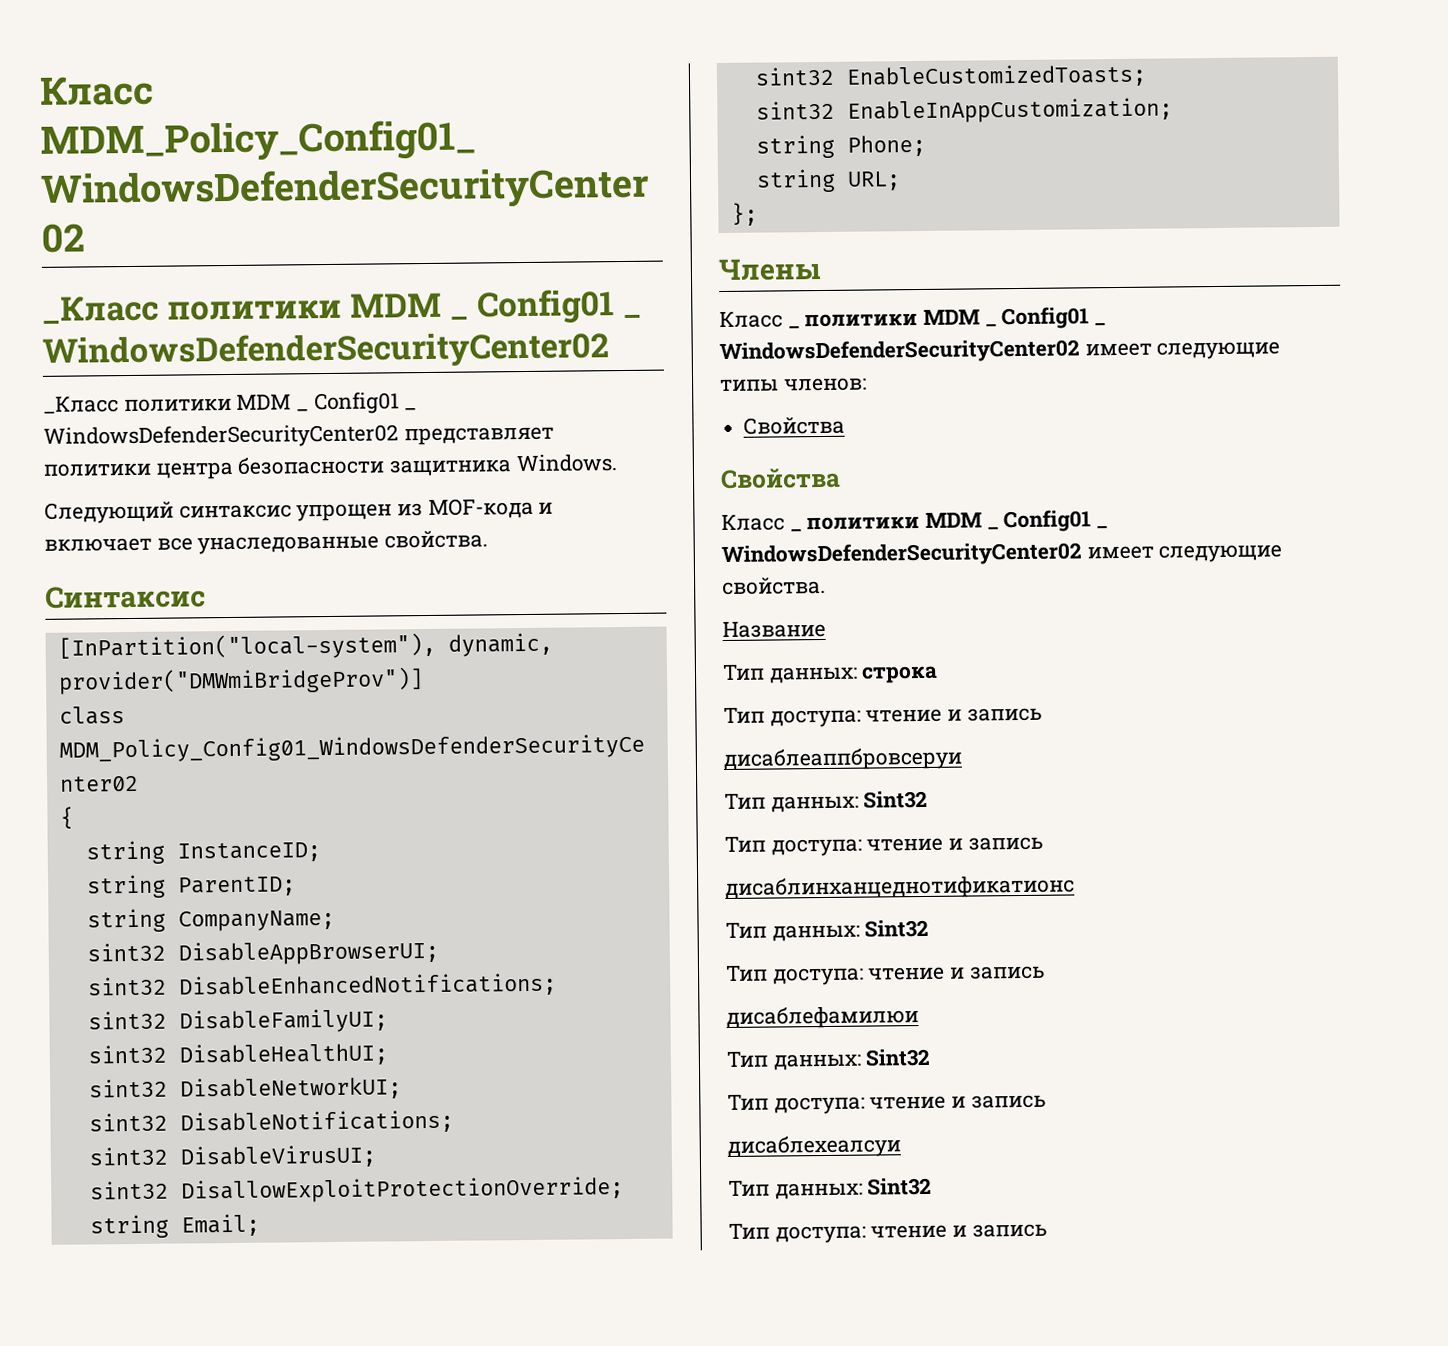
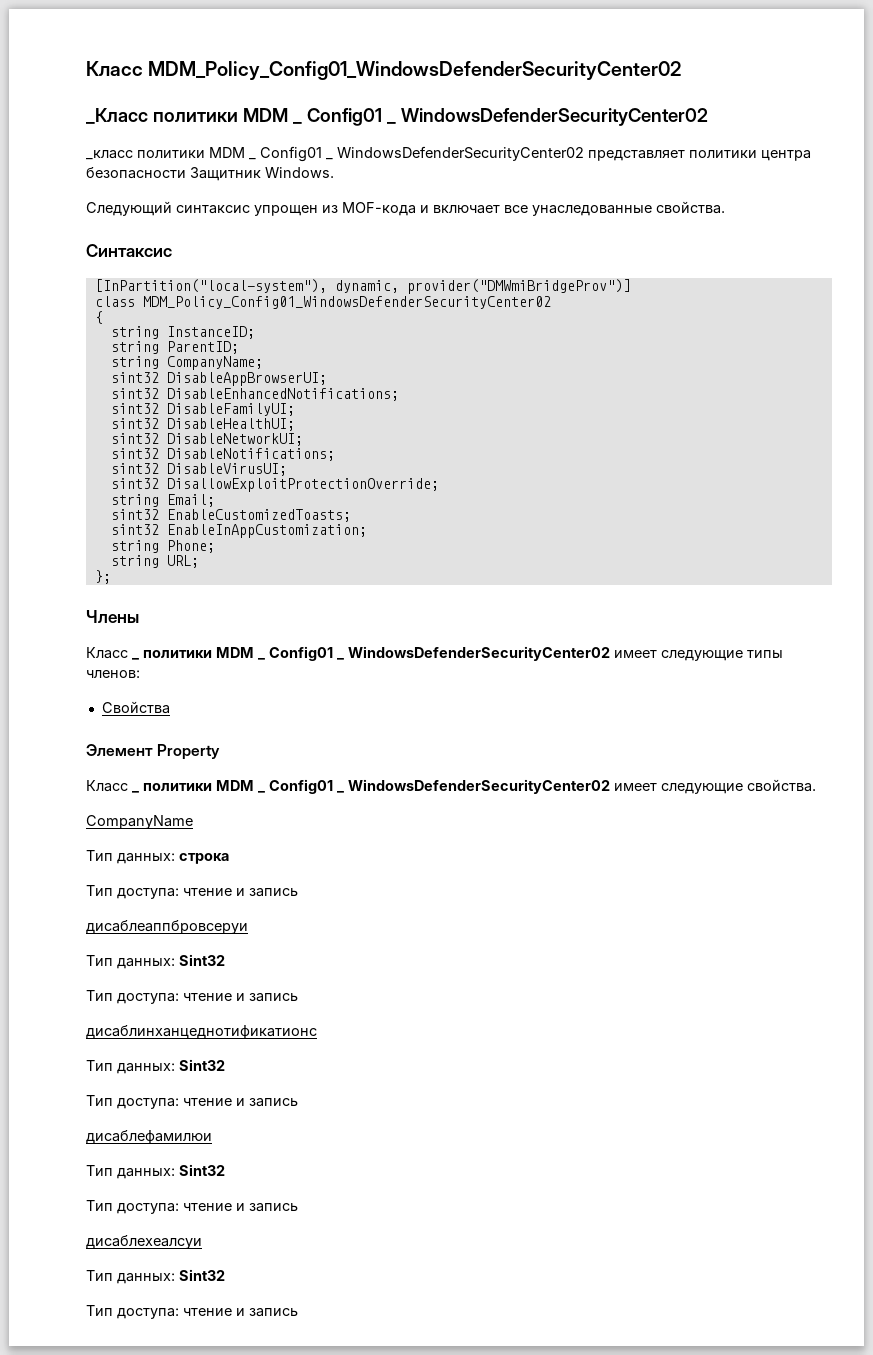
- _Класс политики MDM _ Config01 _ WindowsDefenderSecurityCenter02 представляет политики центра безопасности защитника Windows.
+ _класс политики MDM _ Config01 _ WindowsDefenderSecurityCenter02 представляет политики центра безопасности Защитник Windows.
  Класс _ политики MDM _ Config01 _ WindowsDefenderSecurityCenter02 имеет следующие типы членов:
  Свойства
- Свойства
+ Элемент Property
- Название
+ CompanyName

